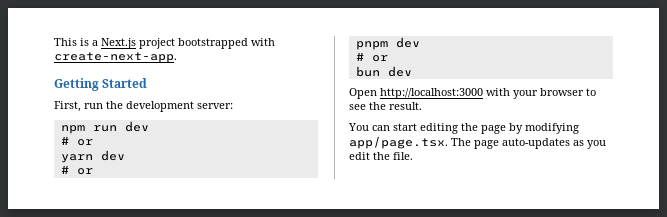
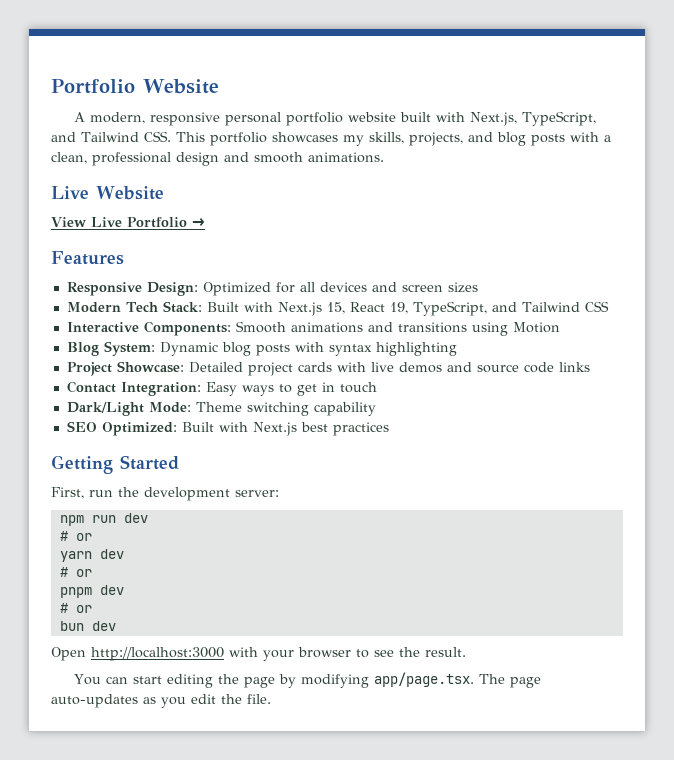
- This is a Next.js project bootstrapped with create-next-app.
+ Portfolio Website
+ A modern, responsive personal portfolio website built with Next.js, TypeScript, and Tailwind CSS. This portfolio showcases my skills, projects, and blog posts with a clean, professional design and smooth animations.
+ Live Website
+ View Live Portfolio →
+ Features
+ Responsive Design: Optimized for all devices and screen sizes
+ Modern Tech Stack: Built with Next.js 15, React 19, TypeScript, and Tailwind CSS
+ Interactive Components: Smooth animations and transitions using Motion
+ Blog System: Dynamic blog posts with syntax highlighting
+ Project Showcase: Detailed project cards with live demos and source code links
+ Contact Integration: Easy ways to get in touch
+ Dark/Light Mode: Theme switching capability
+ SEO Optimized: Built with Next.js best practices

